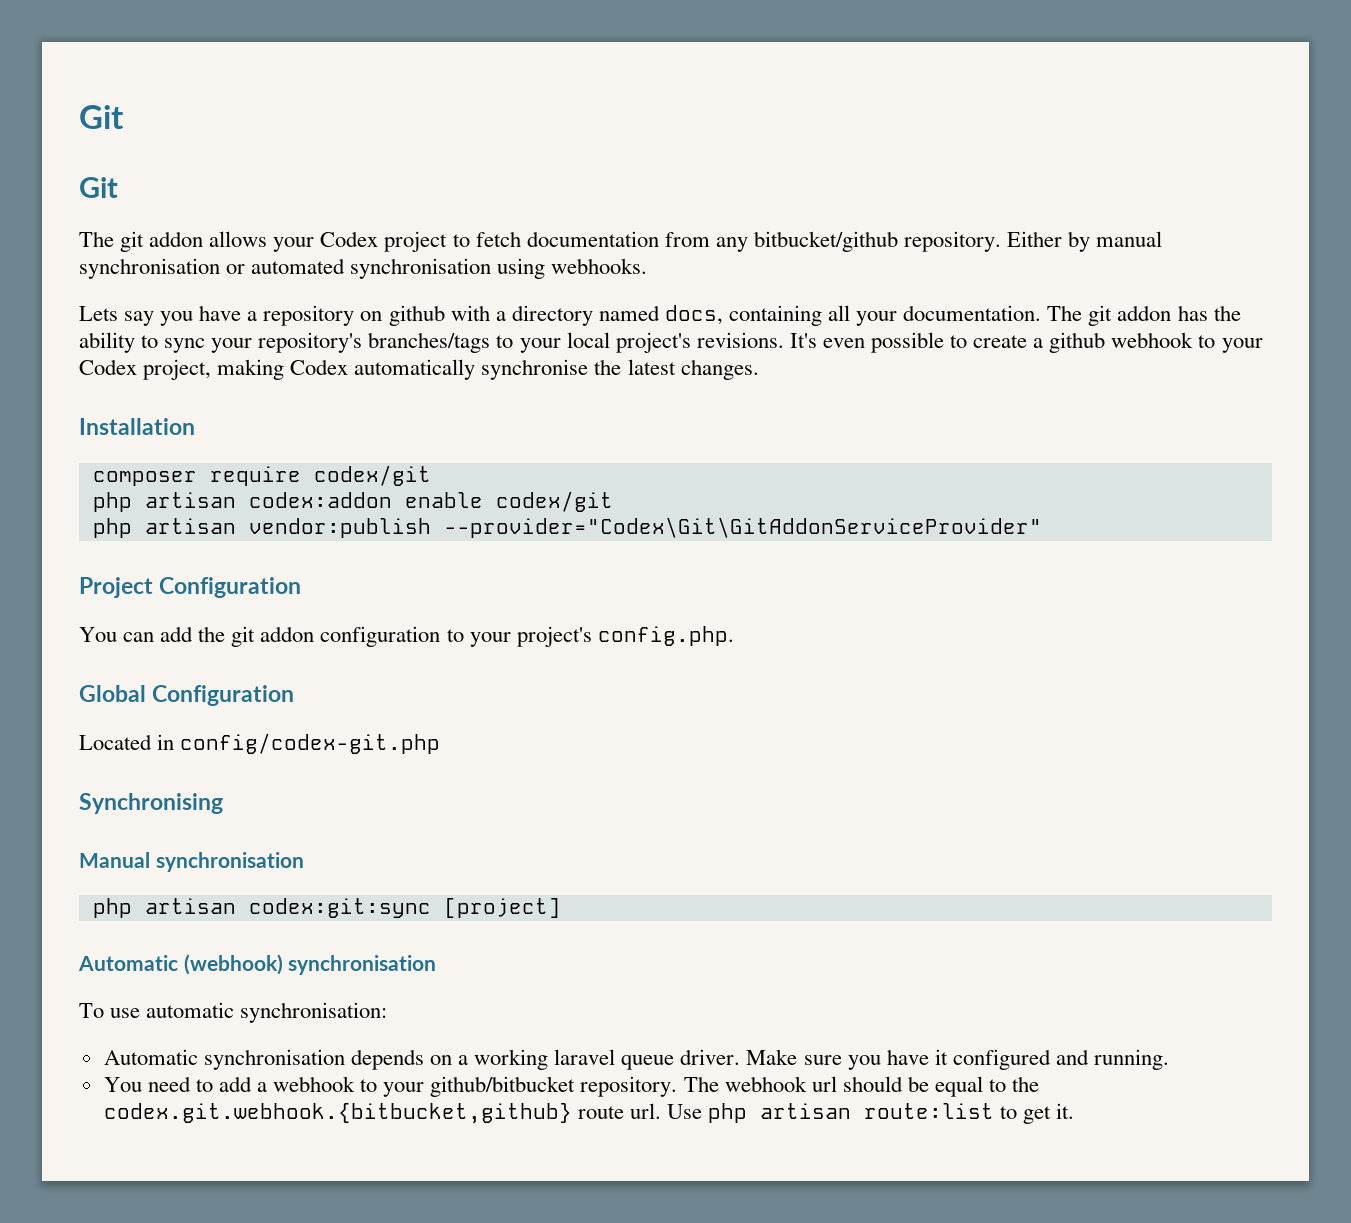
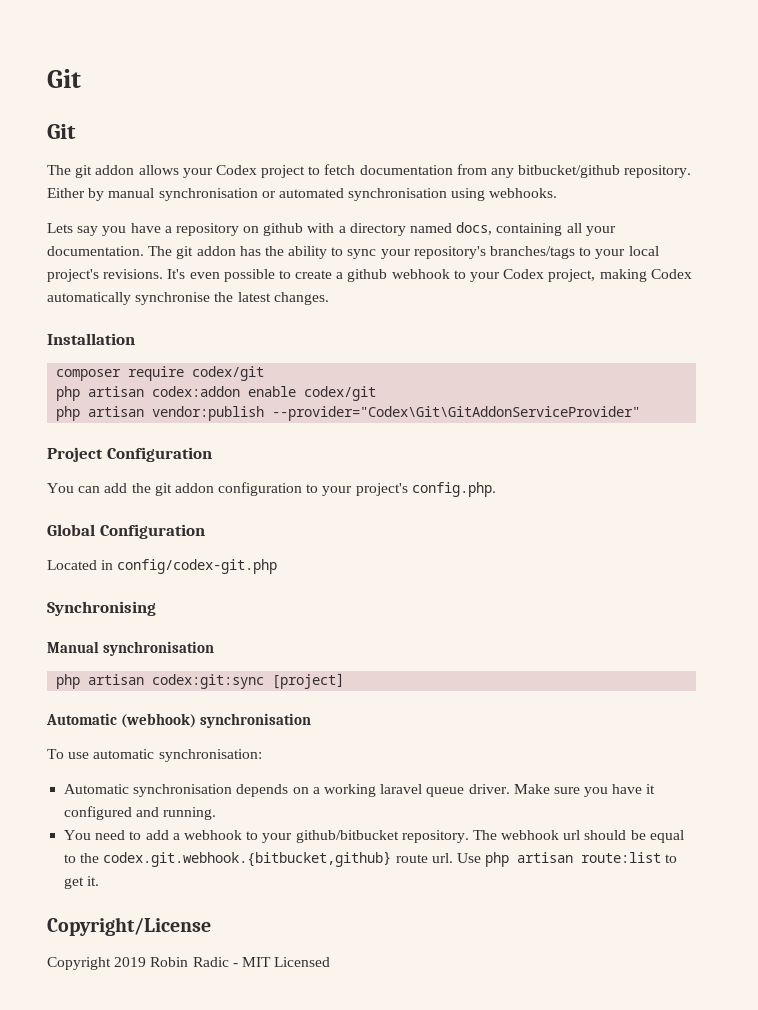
+ Copyright/License
+ Copyright 2019 Robin Radic - MIT Licensed

